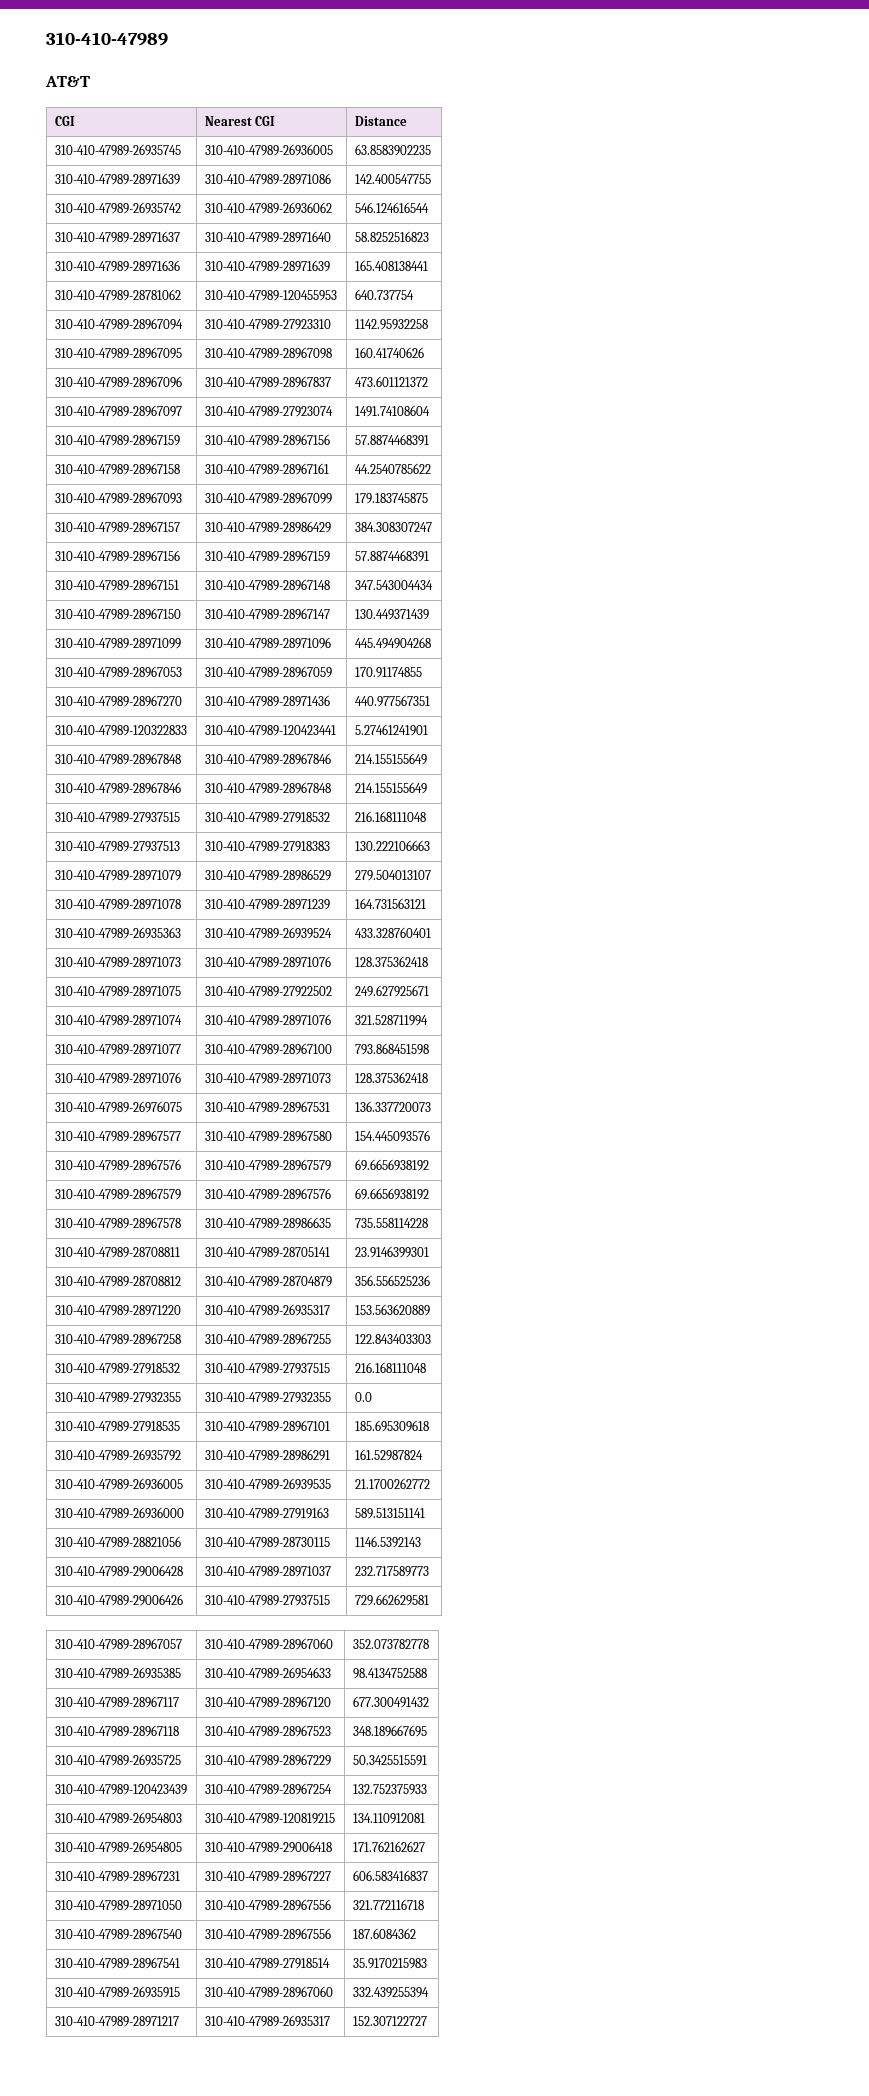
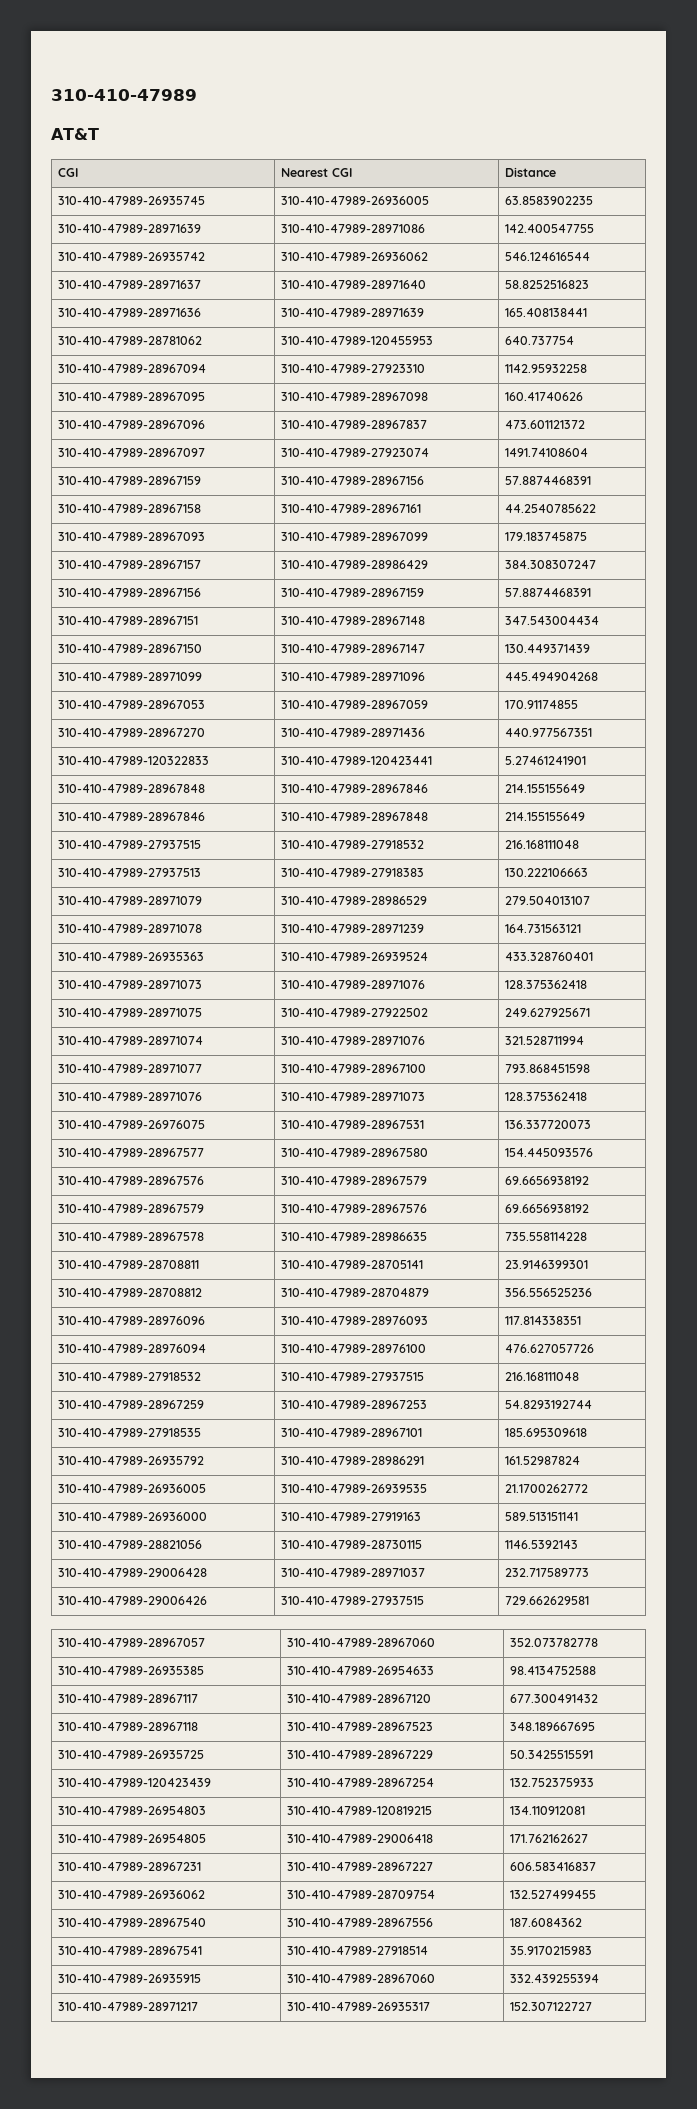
- 310-410-47989-28971220 | 310-410-47989-26935317 | 153.563620889
- 310-410-47989-28967258 | 310-410-47989-28967255 | 122.843403303
+ 310-410-47989-28976096 | 310-410-47989-28976093 | 117.814338351
+ 310-410-47989-28976094 | 310-410-47989-28976100 | 476.627057726
- 310-410-47989-27932355 | 310-410-47989-27932355 | 0.0
+ 310-410-47989-28967259 | 310-410-47989-28967253 | 54.8293192744
- 310-410-47989-28971050 | 310-410-47989-28967556 | 321.772116718
+ 310-410-47989-26936062 | 310-410-47989-28709754 | 132.527499455

